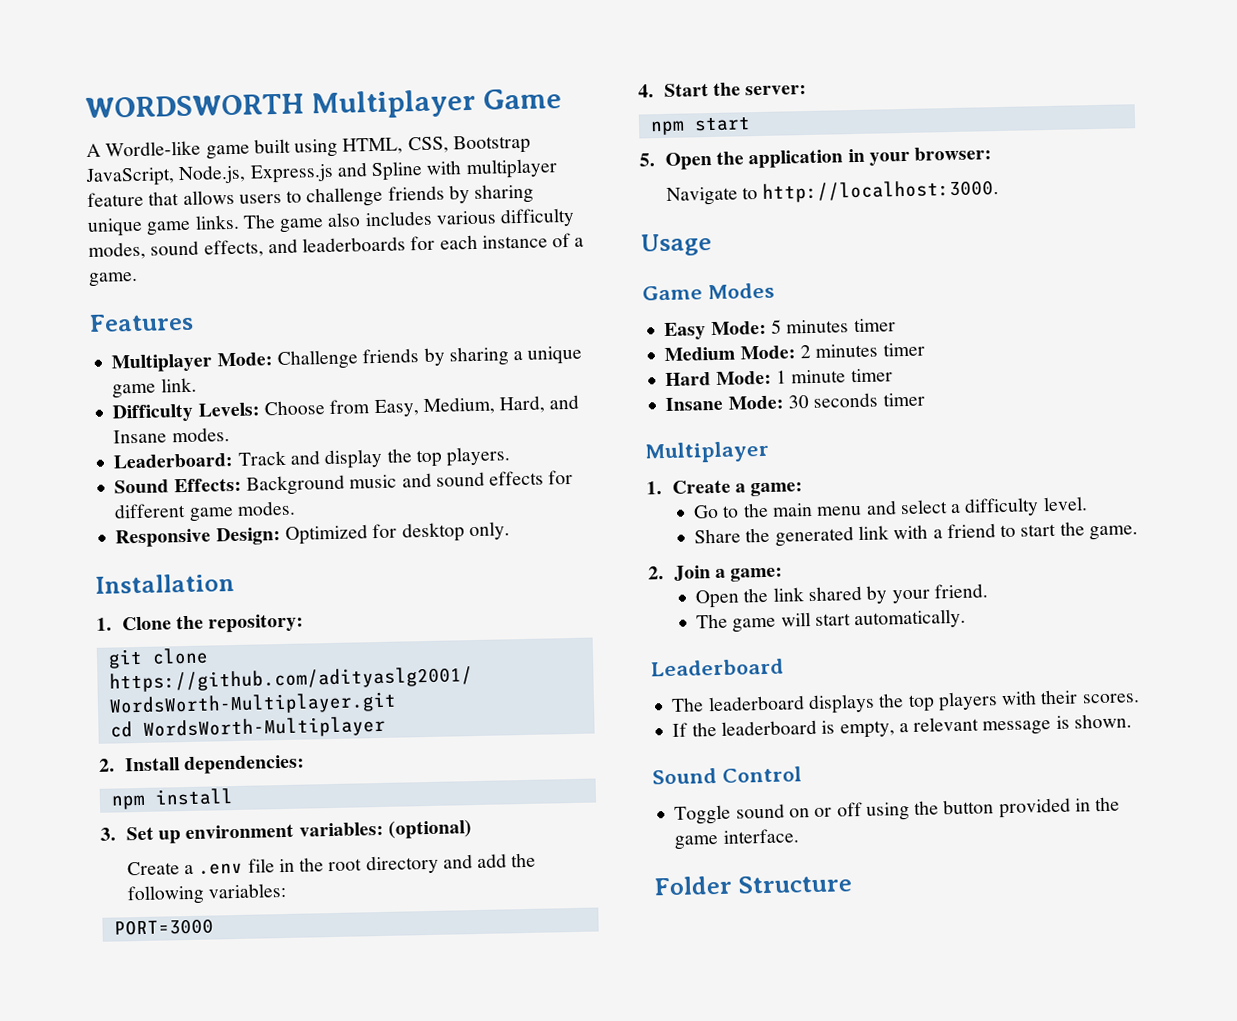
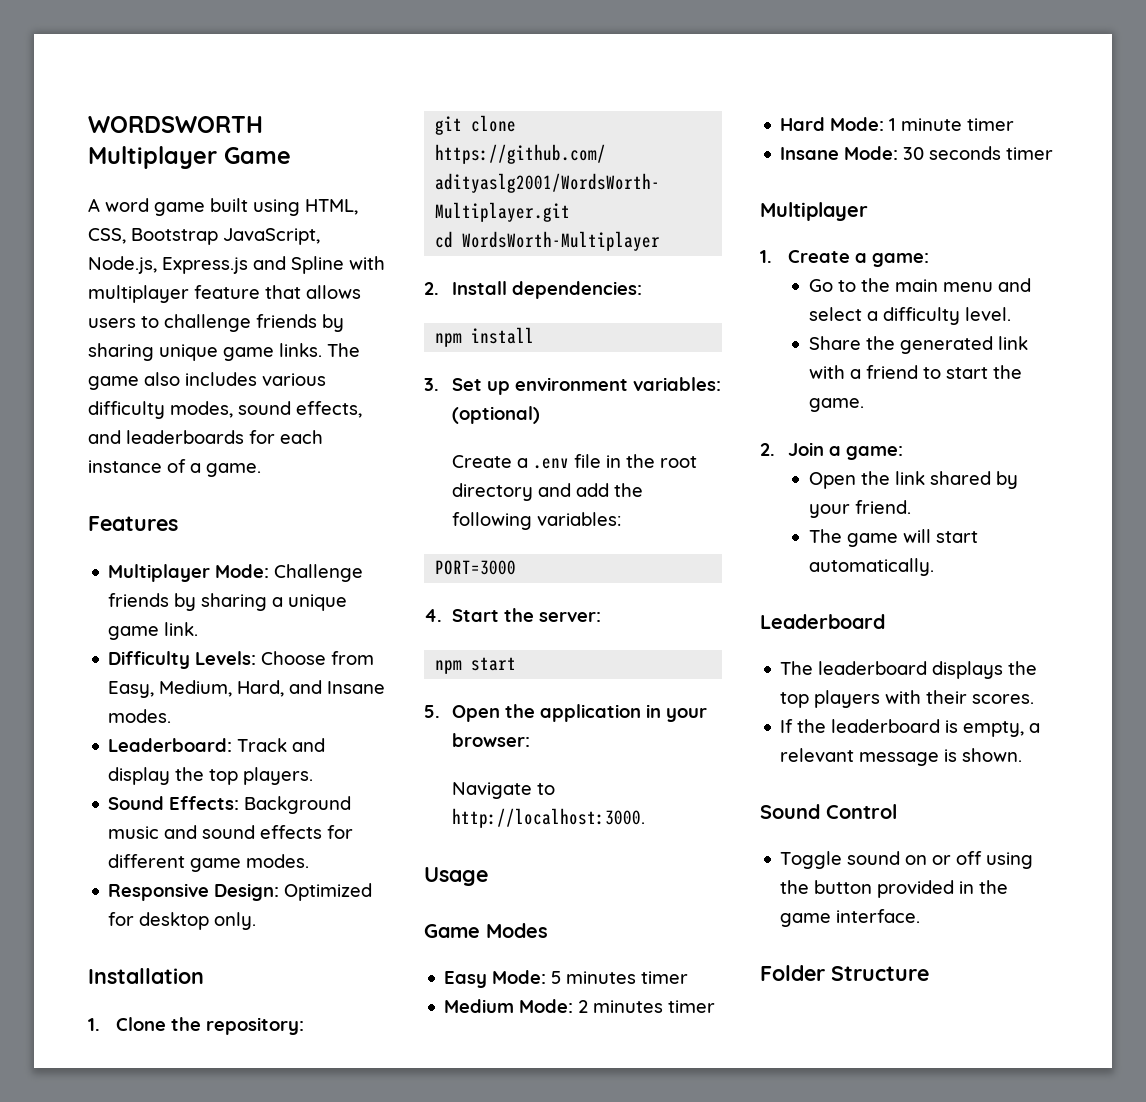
- A Wordle-like game built using HTML, CSS, Bootstrap JavaScript, Node.js, Express.js and Spline with multiplayer feature that allows users to challenge friends by sharing unique game links.
+ A word game built using HTML, CSS, Bootstrap JavaScript, Node.js, Express.js and Spline with multiplayer feature that allows users to challenge friends by sharing unique game links.

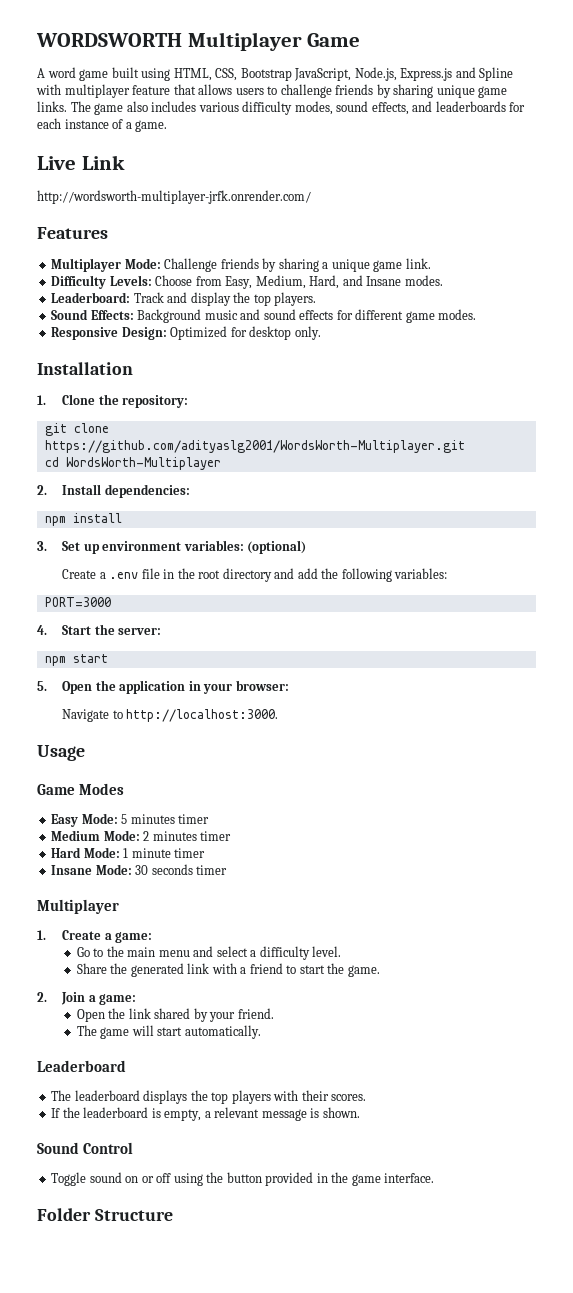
+ Live Link
+ http://wordsworth-multiplayer-jrfk.onrender.com/

